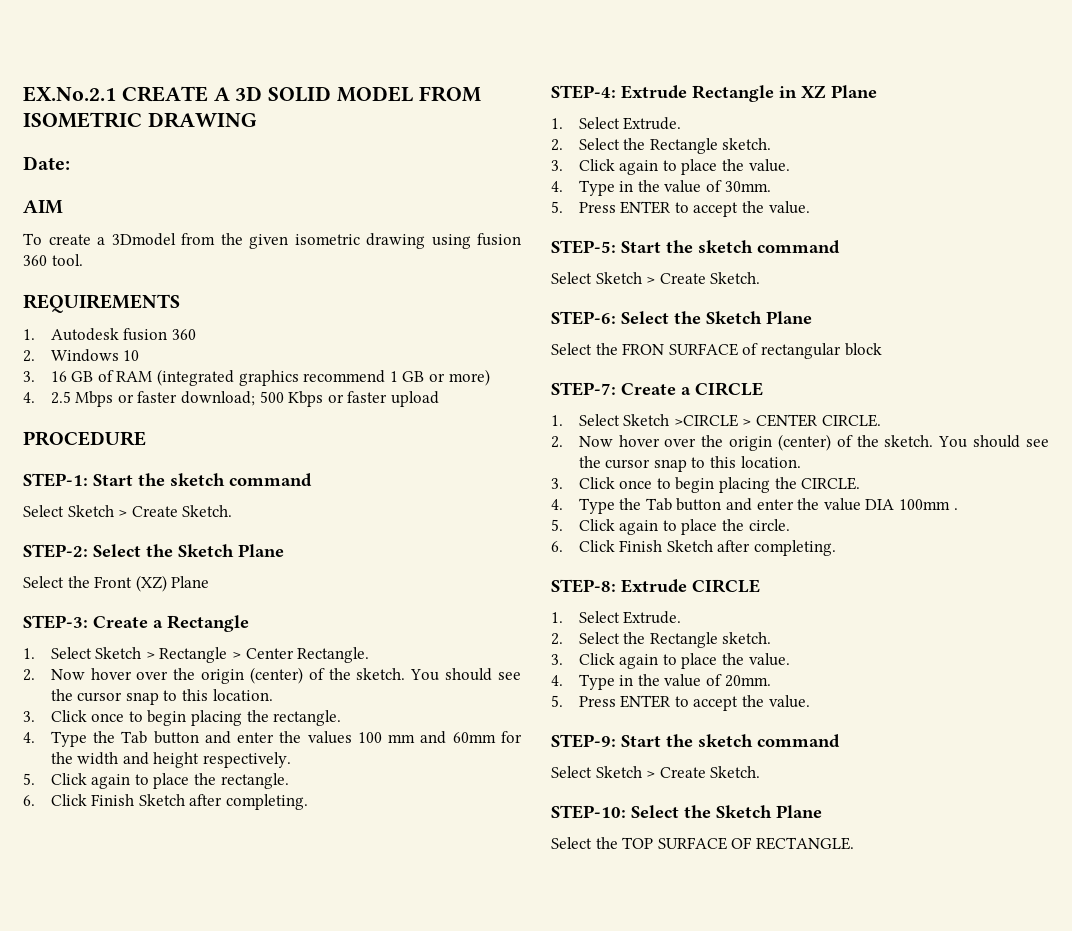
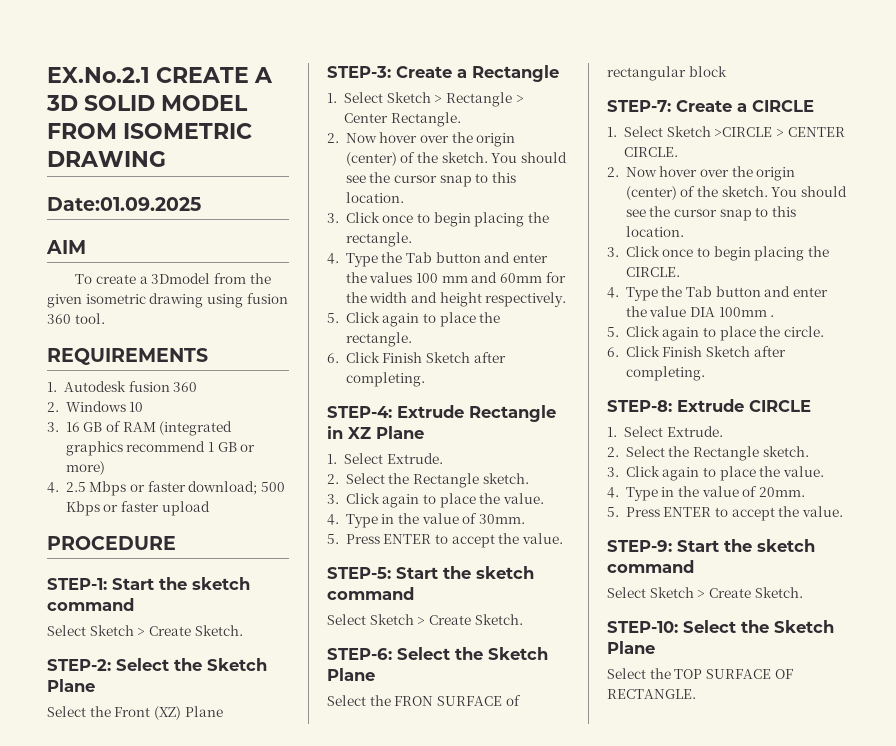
- Date:
+ Date:01.09.2025

